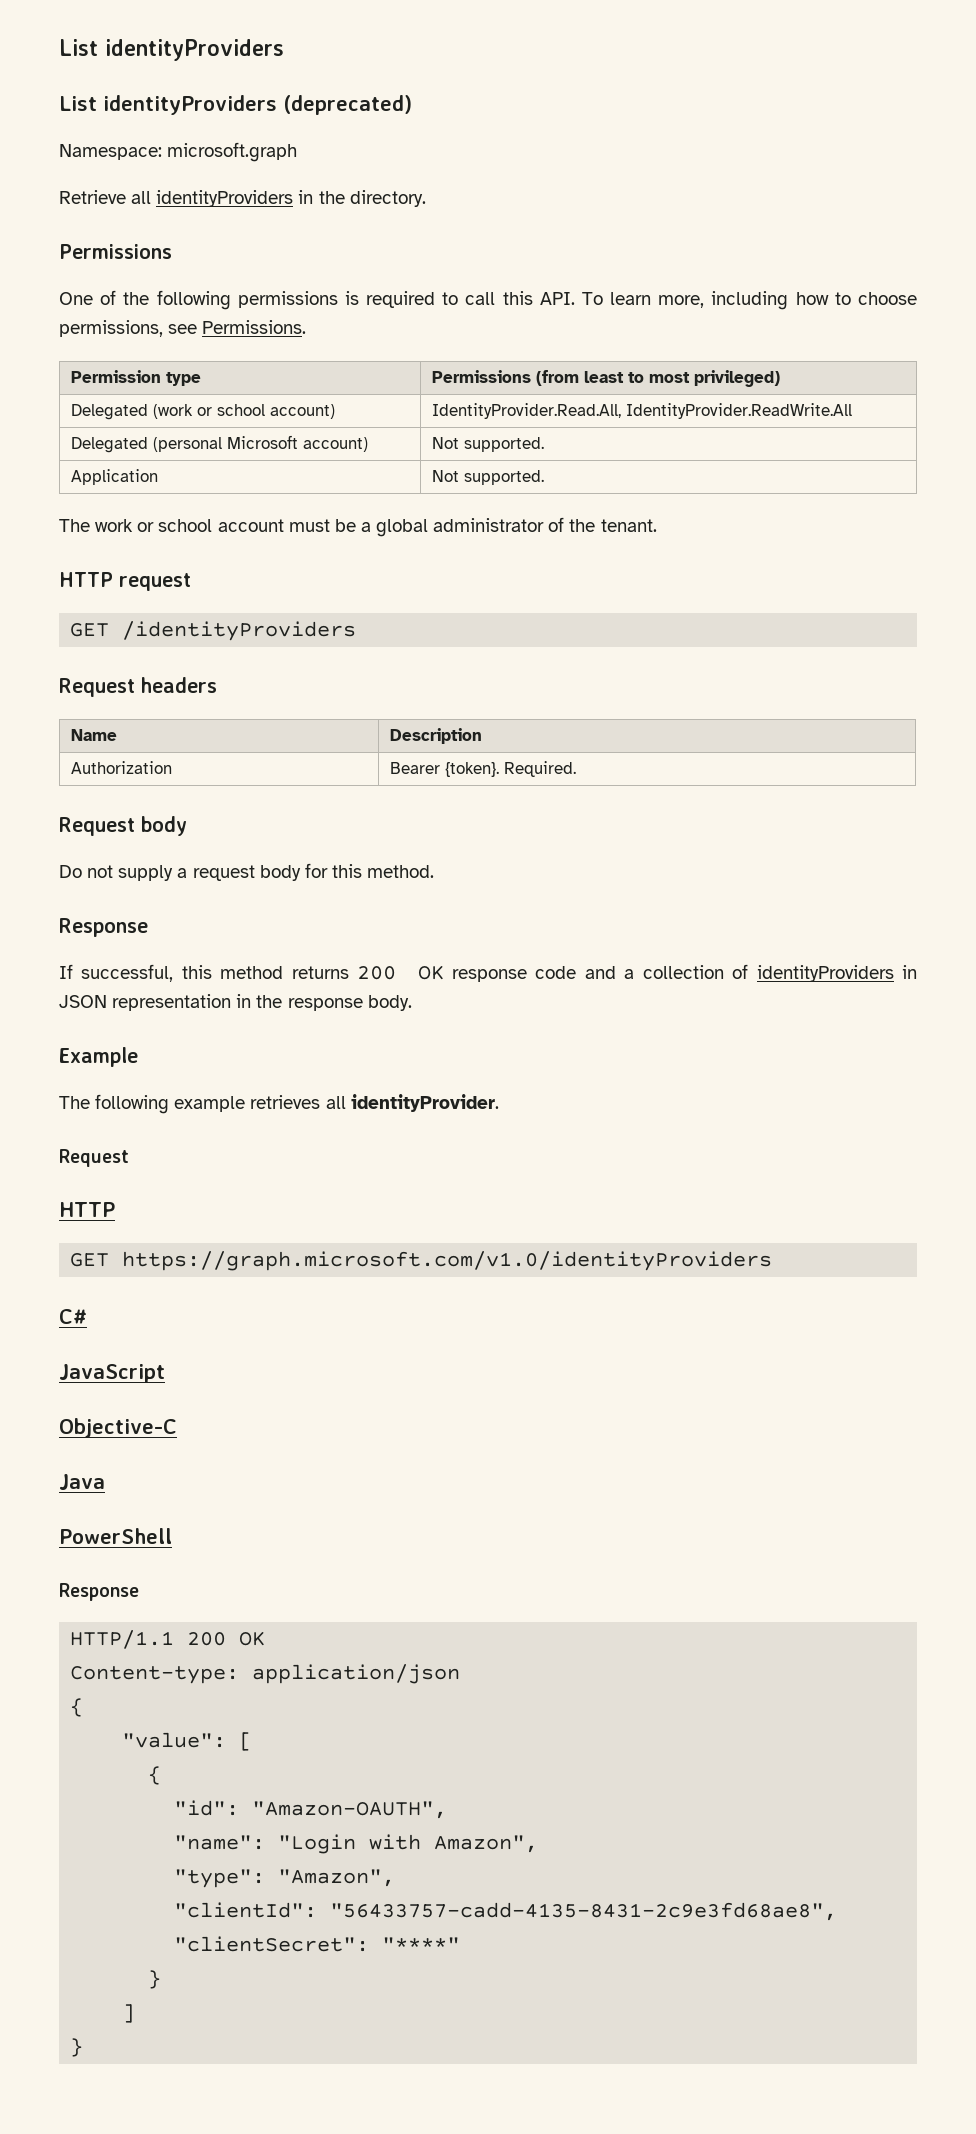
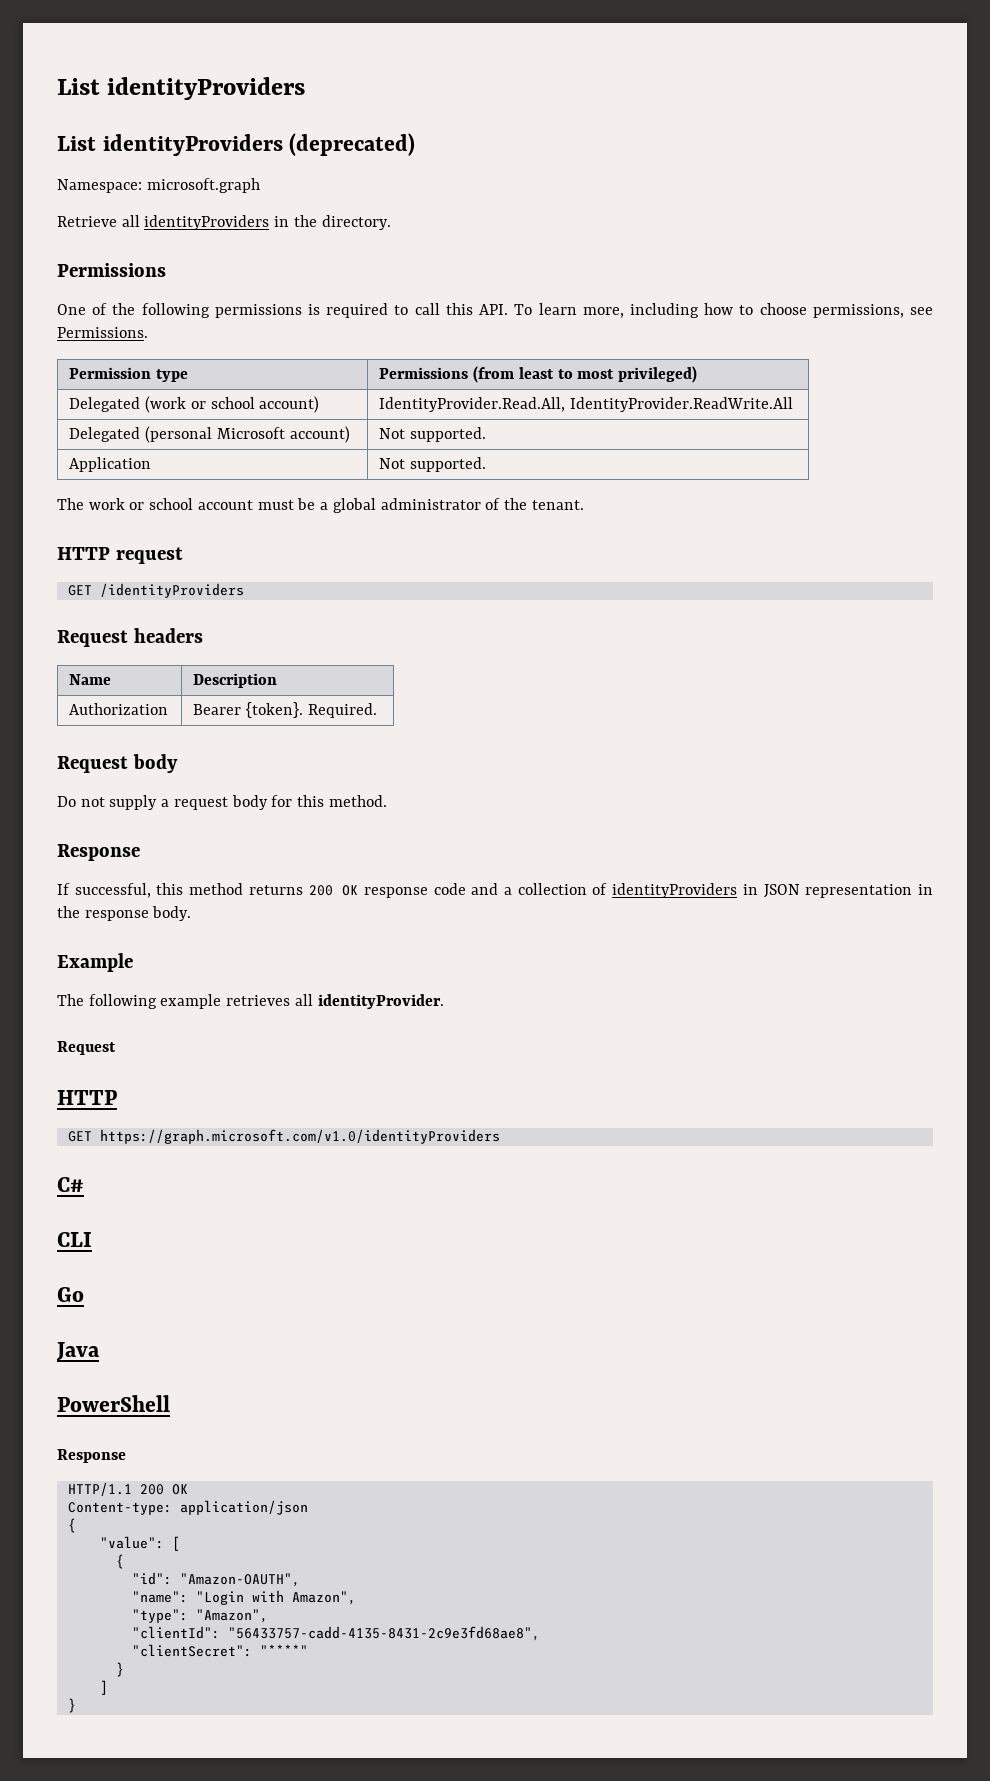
- JavaScript
- Objective-C
+ CLI
+ Go

